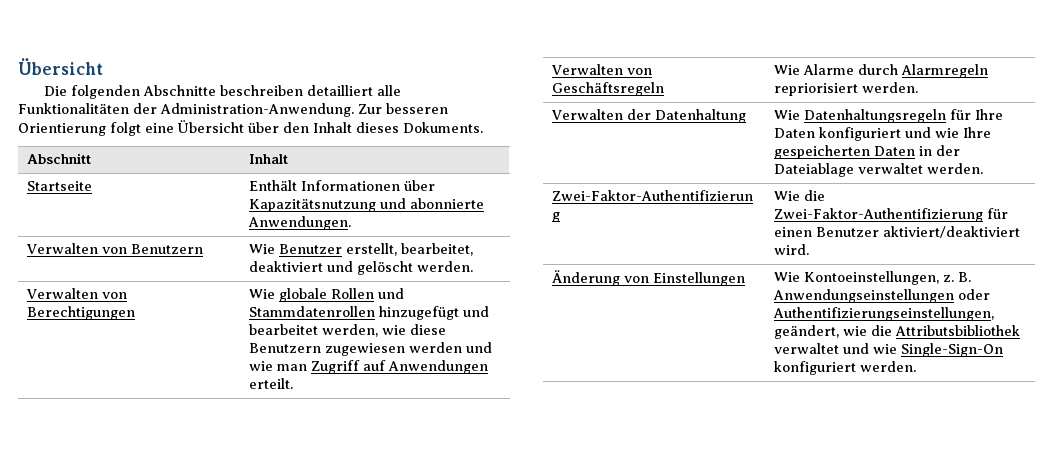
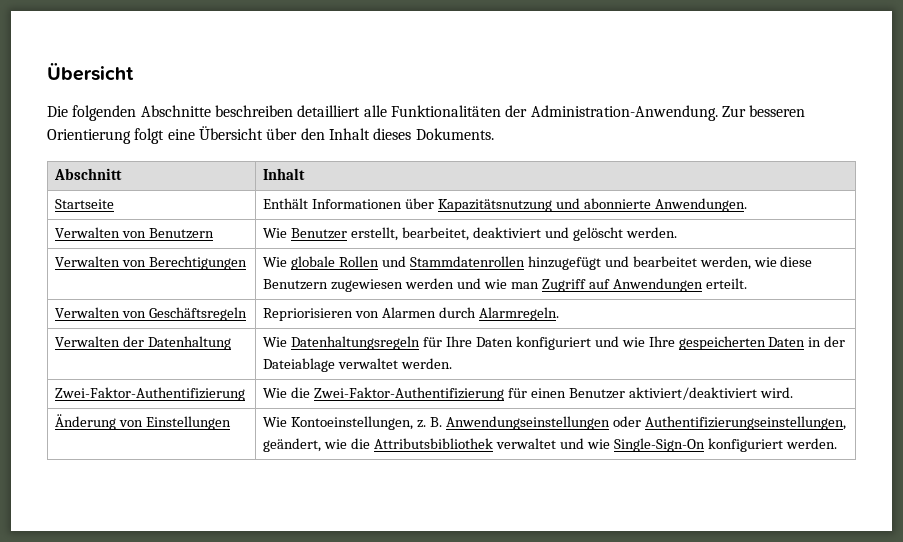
- Verwalten von Geschäftsregeln | Wie Alarme durch Alarmregeln repriorisiert werden.
+ Verwalten von Geschäftsregeln | Repriorisieren von Alarmen durch Alarmregeln.

